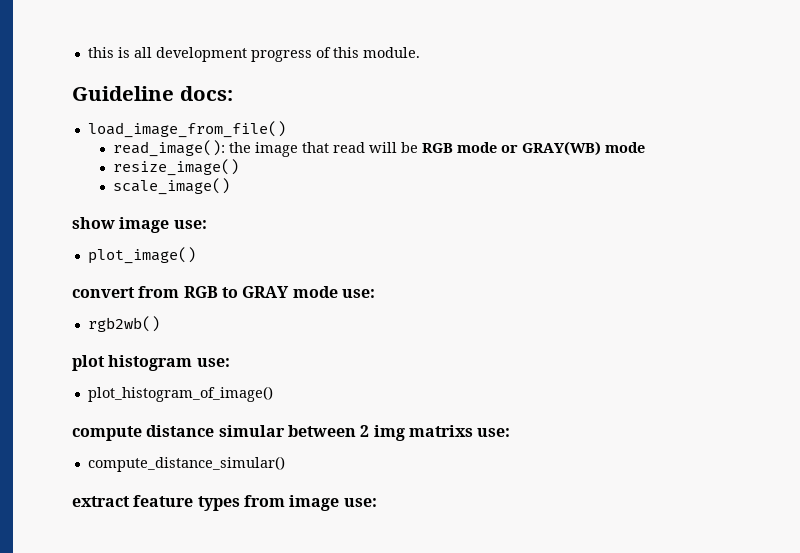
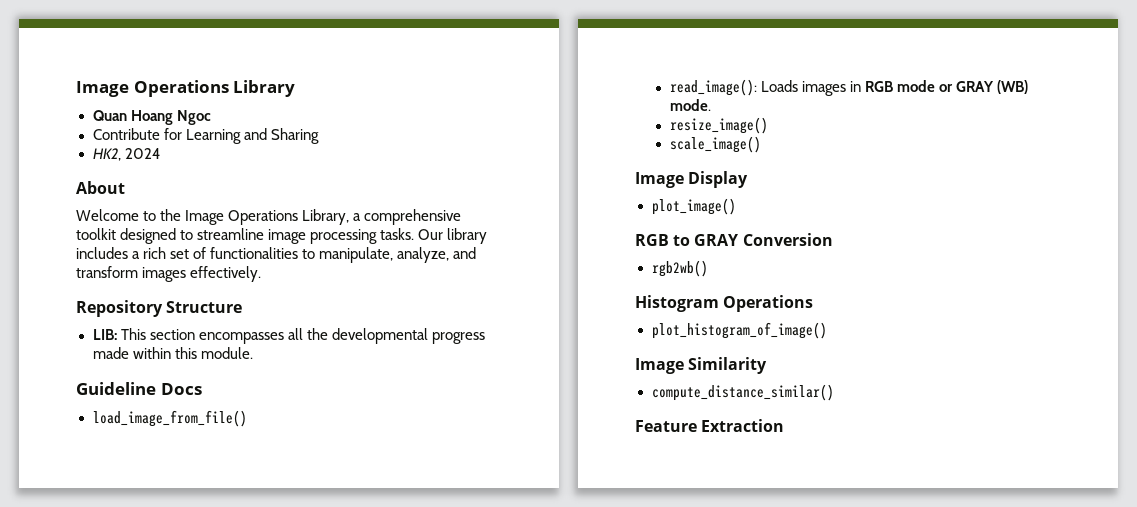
- this is all development progress of this module.
+ Image Operations Library
+ Quan Hoang Ngoc
+ Contribute for Learning and Sharing
+ HK2, 2024
+ About
+ Welcome to the Image Operations Library, a comprehensive toolkit designed to streamline image processing tasks. Our library includes a rich set of functionalities to manipulate, analyze, and transform images effectively.
+ Repository Structure
+ LIB: This section encompasses all the developmental progress made within this module.
- Guideline docs:
+ Guideline Docs
- read_image(): the image that read will be RGB mode or GRAY(WB) mode
+ read_image(): Loads images in RGB mode or GRAY (WB) mode.
- show image use:
+ Image Display
- convert from RGB to GRAY mode use:
+ RGB to GRAY Conversion
- plot histogram use:
+ Histogram Operations
  plot_histogram_of_image()
- compute distance simular between 2 img matrixs use:
- compute_distance_simular()
- extract feature types from image use:
+ Image Similarity
+ compute_distance_similar()
+ Feature Extraction

